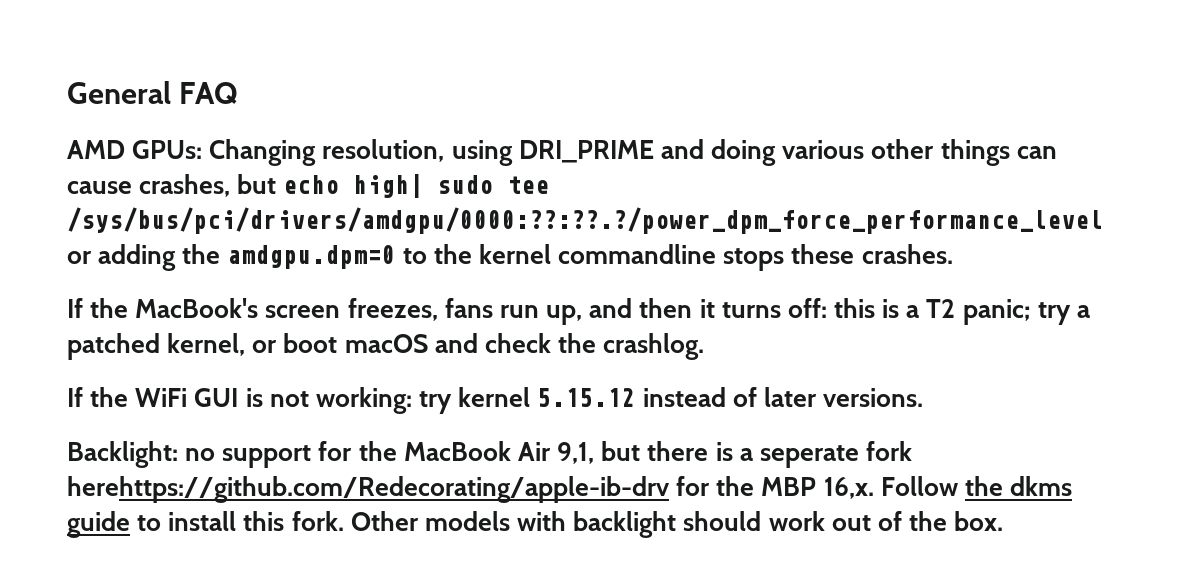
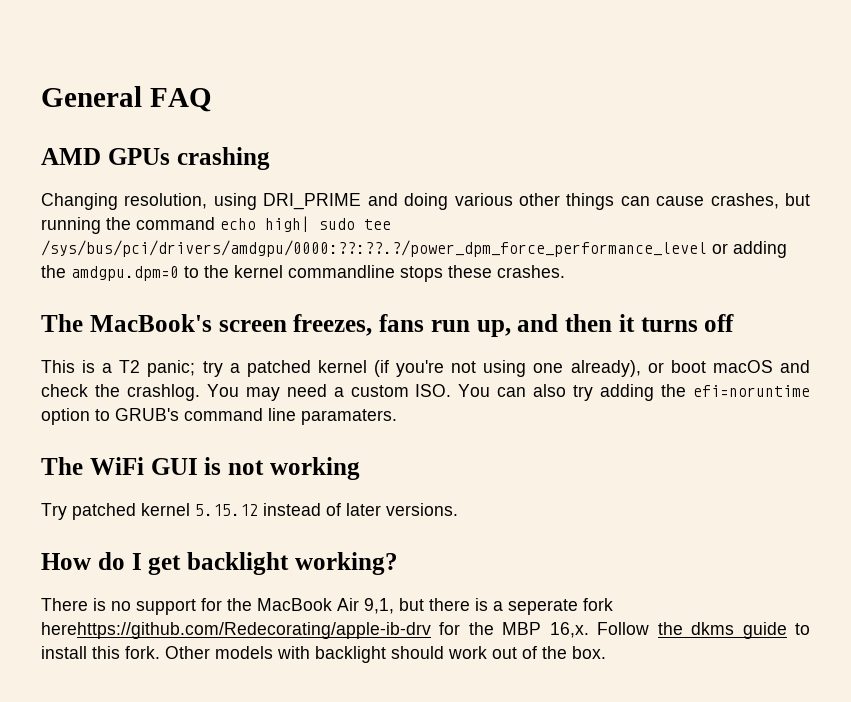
- AMD GPUs: Changing resolution, using DRI_PRIME and doing various other things can cause crashes, but echo high| sudo tee /sys/bus/pci/drivers/amdgpu/0000:??:??.?/power_dpm_force_performance_level or adding the amdgpu.dpm=0 to the kernel commandline stops these crashes.
+ AMD GPUs crashing
+ Changing resolution, using DRI_PRIME and doing various other things can cause crashes, but running the command echo high| sudo tee /sys/bus/pci/drivers/amdgpu/0000:??:??.?/power_dpm_force_performance_level or adding the amdgpu.dpm=0 to the kernel commandline stops these crashes.
- If the MacBook's screen freezes, fans run up, and then it turns off: this is a T2 panic; try a patched kernel, or boot macOS and check the crashlog.
- If the WiFi GUI is not working: try kernel 5.15.12 instead of later versions.
+ The MacBook's screen freezes, fans run up, and then it turns off
+ This is a T2 panic; try a patched kernel (if you're not using one already), or boot macOS and check the crashlog. You may need a custom ISO. You can also try adding the efi=noruntime option to GRUB's command line paramaters.
+ The WiFi GUI is not working
+ Try patched kernel 5.15.12 instead of later versions.
- Backlight: no support for the MacBook Air 9,1, but there is a seperate fork herehttps://github.com/Redecorating/apple-ib-drv for the MBP 16,x.
+ How do I get backlight working?
+ There is no support for the MacBook Air 9,1, but there is a seperate fork herehttps://github.com/Redecorating/apple-ib-drv for the MBP 16,x.

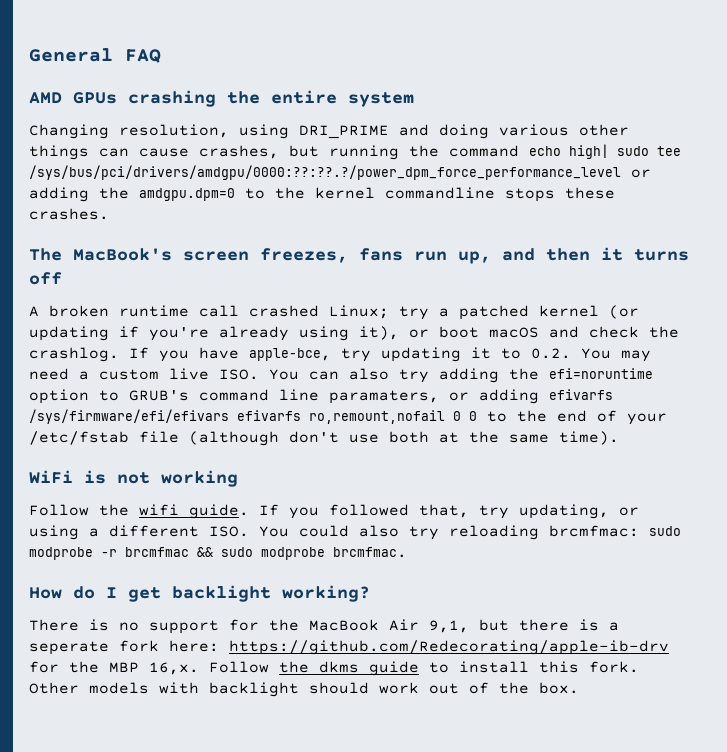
- AMD GPUs crashing
+ AMD GPUs crashing the entire system
- This is a T2 panic; try a patched kernel (if you're not using one already), or boot macOS and check the crashlog.
+ A broken runtime call crashed Linux; try a patched kernel (or updating if you're already using it), or boot macOS and check the crashlog.
- You may need a custom ISO. You can also try adding the efi=noruntime option to GRUB's command line paramaters.
- The WiFi GUI is not working
- Try patched kernel 5.15.12 instead of later versions.
+ If you have apple-bce, try updating it to 0.2. You may need a custom live ISO. You can also try adding the efi=noruntime option to GRUB's command line paramaters, or adding efivarfs /sys/firmware/efi/efivars efivarfs ro,remount,nofail 0 0 to the end of your /etc/fstab file (although don't use both at the same time).
+ WiFi is not working
+ Follow the wifi guide. If you followed that, try updating, or using a different ISO. You could also try reloading brcmfmac: sudo modprobe -r brcmfmac && sudo modprobe brcmfmac.
- There is no support for the MacBook Air 9,1, but there is a seperate fork herehttps://github.com/Redecorating/apple-ib-drv for the MBP 16,x.
+ There is no support for the MacBook Air 9,1, but there is a seperate fork here: https://github.com/Redecorating/apple-ib-drv for the MBP 16,x.

